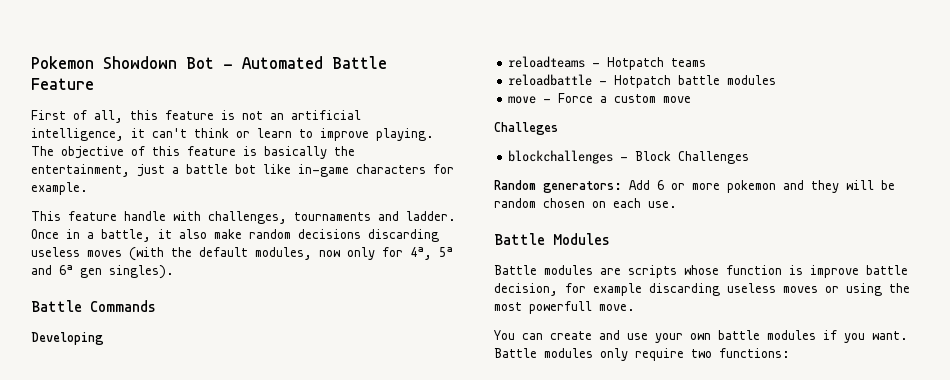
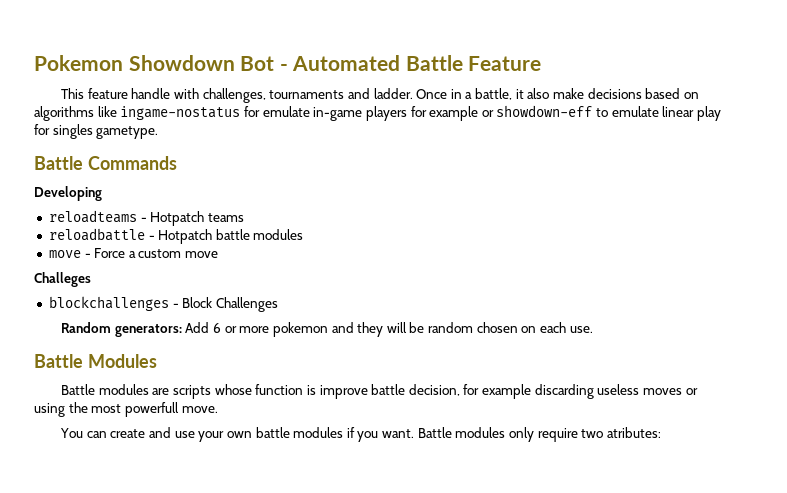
- First of all, this feature is not an artificial intelligence, it can't think or learn to improve playing. The objective of this feature is basically the entertainment, just a battle bot like in-game characters for example.
- Once in a battle, it also make random decisions discarding useless moves (with the default modules, now only for 4ª, 5ª and 6ª gen singles).
+ Once in a battle, it also make decisions based on algorithms like ingame-nostatus for emulate in-game players for example or showdown-eff to emulate linear play for singles gametype.
- Battle modules only require two functions:
+ Battle modules only require two atributes:

